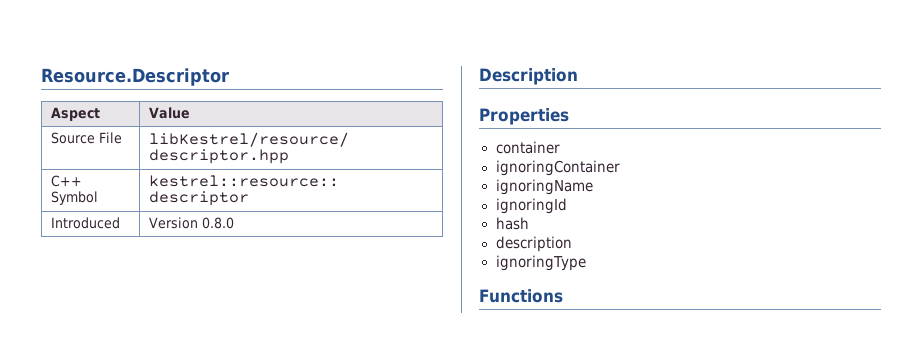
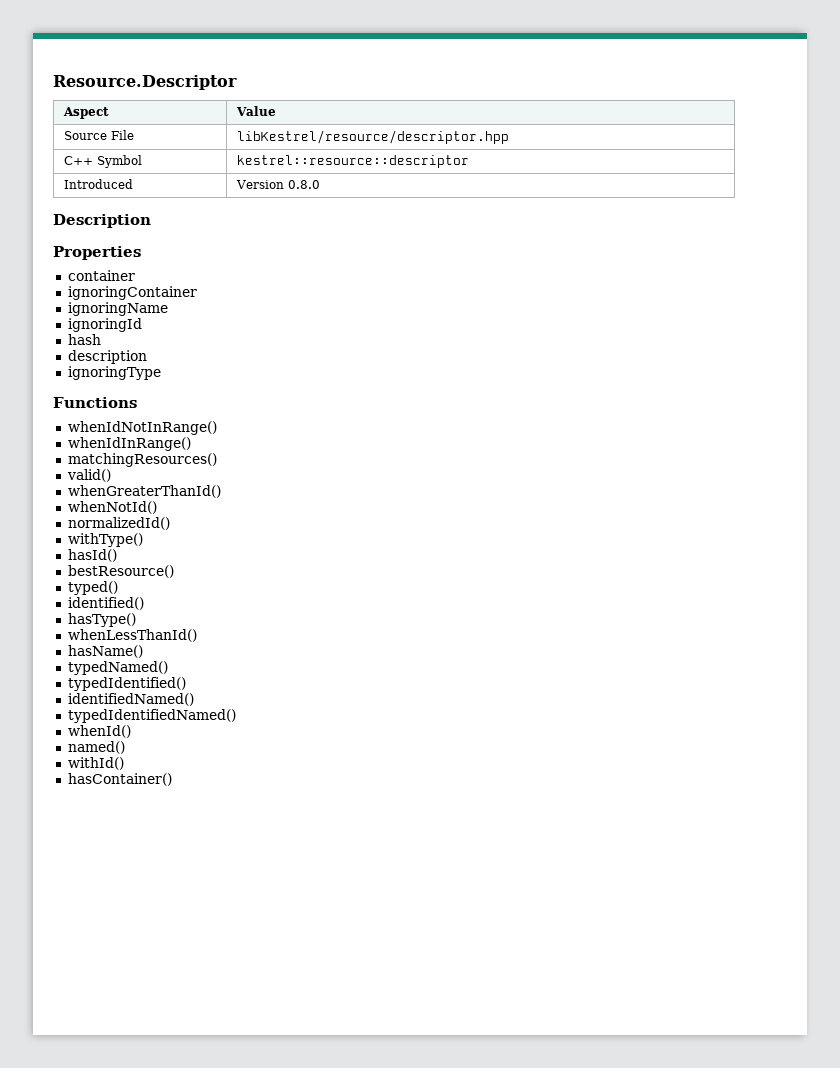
+ whenIdNotInRange()
+ whenIdInRange()
+ matchingResources()
+ valid()
+ whenGreaterThanId()
+ whenNotId()
+ normalizedId()
+ withType()
+ hasId()
+ bestResource()
+ typed()
+ identified()
+ hasType()
+ whenLessThanId()
+ hasName()
+ typedNamed()
+ typedIdentified()
+ identifiedNamed()
+ typedIdentifiedNamed()
+ whenId()
+ named()
+ withId()
+ hasContainer()

